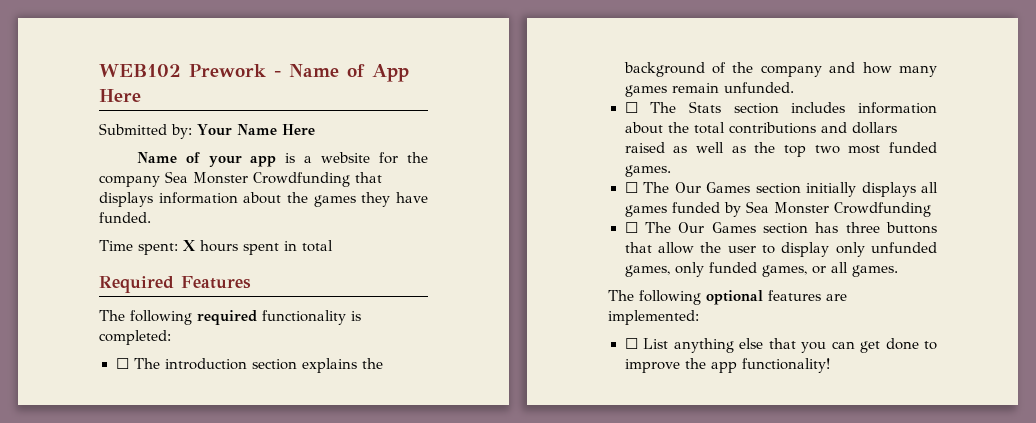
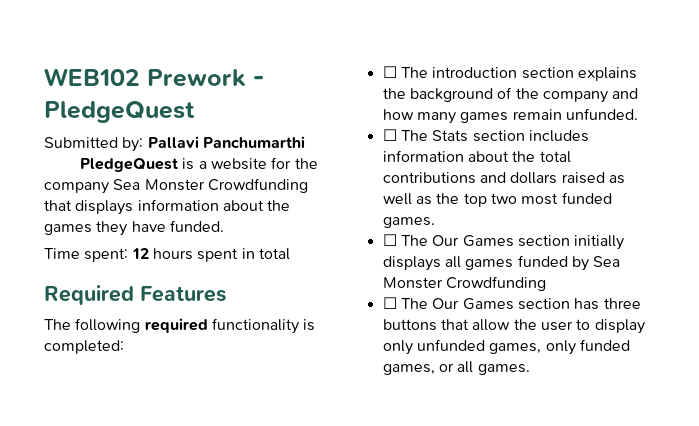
- WEB102 Prework - Name of App Here
- Submitted by: Your Name Here
- Name of your app is a website for the company Sea Monster Crowdfunding that displays information about the games they have funded.
+ WEB102 Prework - PledgeQuest
+ Submitted by: Pallavi Panchumarthi
+ PledgeQuest is a website for the company Sea Monster Crowdfunding that displays information about the games they have funded.
- Time spent: X hours spent in total
+ Time spent: 12 hours spent in total
- The following optional features are implemented:
- ☐ List anything else that you can get done to improve the app functionality!

